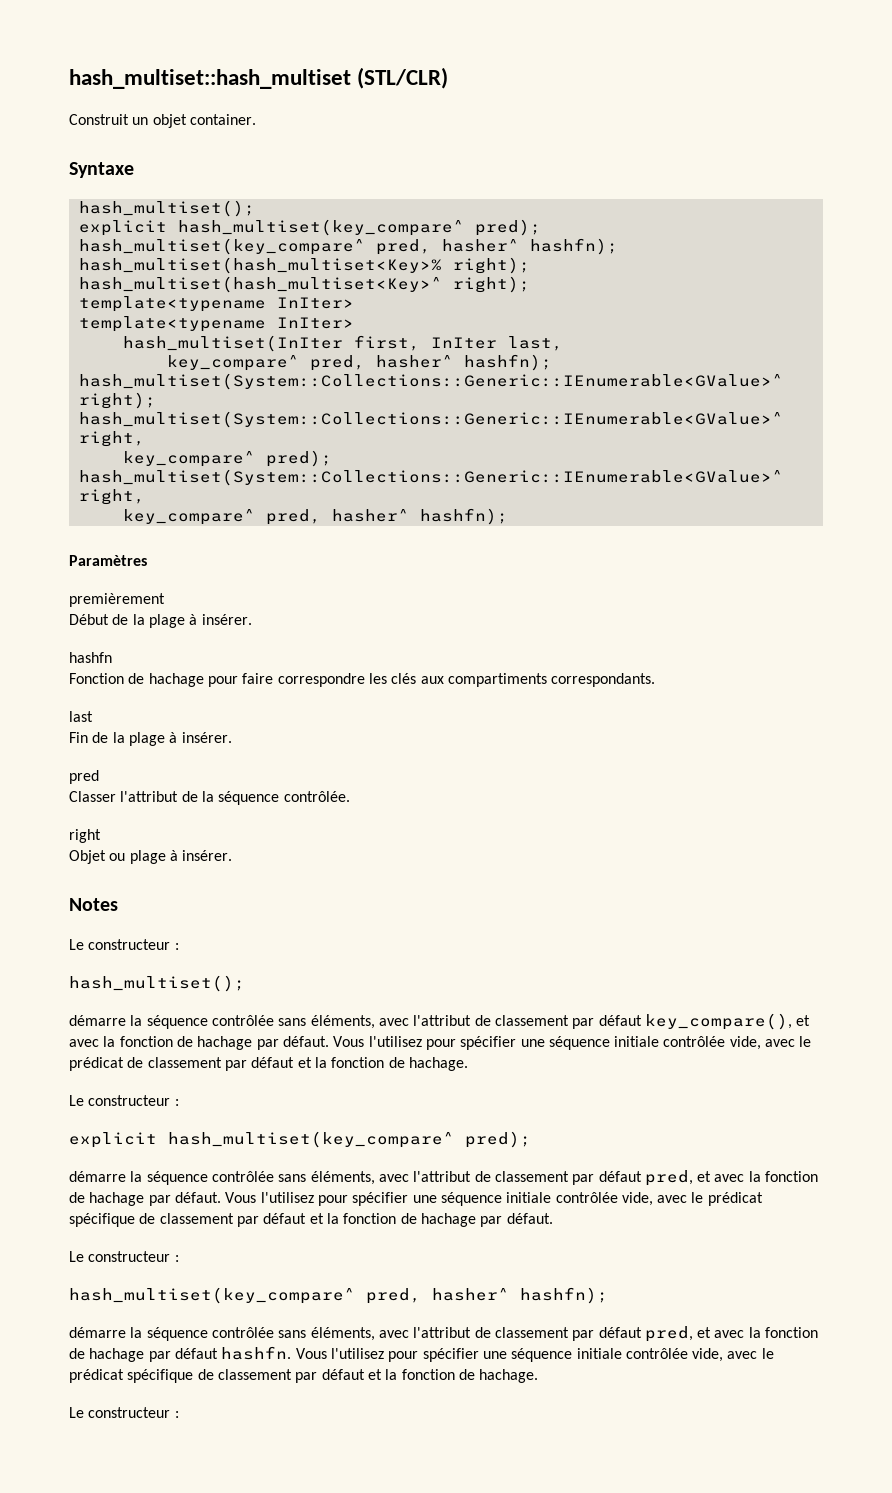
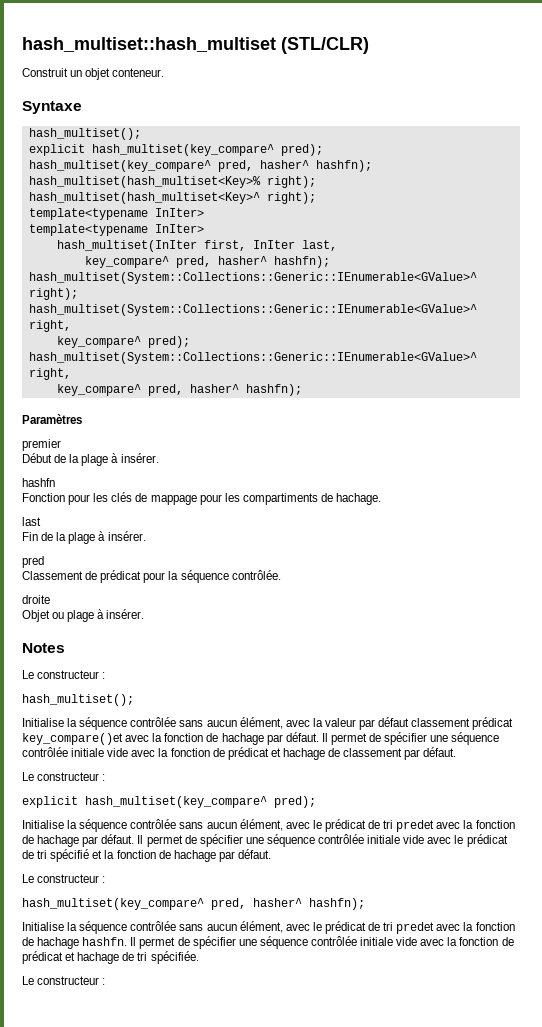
- Construit un objet container.
+ Construit un objet conteneur.
- premièrement
+ premier
- Fonction de hachage pour faire correspondre les clés aux compartiments correspondants.
+ Fonction pour les clés de mappage pour les compartiments de hachage.
- Classer l'attribut de la séquence contrôlée.
+ Classement de prédicat pour la séquence contrôlée.
- right
+ droite
- démarre la séquence contrôlée sans éléments, avec l'attribut de classement par défaut key_compare(), et avec la fonction de hachage par défaut. Vous l'utilisez pour spécifier une séquence initiale contrôlée vide, avec le prédicat de classement par défaut et la fonction de hachage.
+ Initialise la séquence contrôlée sans aucun élément, avec la valeur par défaut classement prédicat key_compare()et avec la fonction de hachage par défaut. Il permet de spécifier une séquence contrôlée initiale vide avec la fonction de prédicat et hachage de classement par défaut.
- démarre la séquence contrôlée sans éléments, avec l'attribut de classement par défaut pred, et avec la fonction de hachage par défaut. Vous l'utilisez pour spécifier une séquence initiale contrôlée vide, avec le prédicat spécifique de classement par défaut et la fonction de hachage par défaut.
+ Initialise la séquence contrôlée sans aucun élément, avec le prédicat de tri predet avec la fonction de hachage par défaut. Il permet de spécifier une séquence contrôlée initiale vide avec le prédicat de tri spécifié et la fonction de hachage par défaut.
- démarre la séquence contrôlée sans éléments, avec l'attribut de classement par défaut pred, et avec la fonction de hachage par défaut hashfn. Vous l'utilisez pour spécifier une séquence initiale contrôlée vide, avec le prédicat spécifique de classement par défaut et la fonction de hachage.
+ Initialise la séquence contrôlée sans aucun élément, avec le prédicat de tri predet avec la fonction de hachage hashfn. Il permet de spécifier une séquence contrôlée initiale vide avec la fonction de prédicat et hachage de tri spécifiée.

